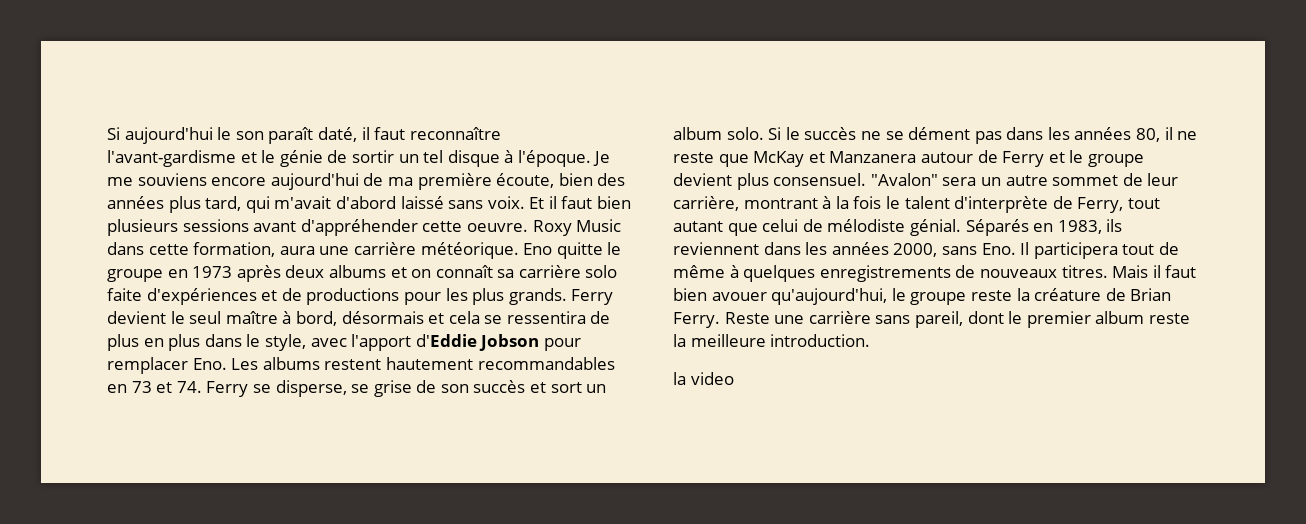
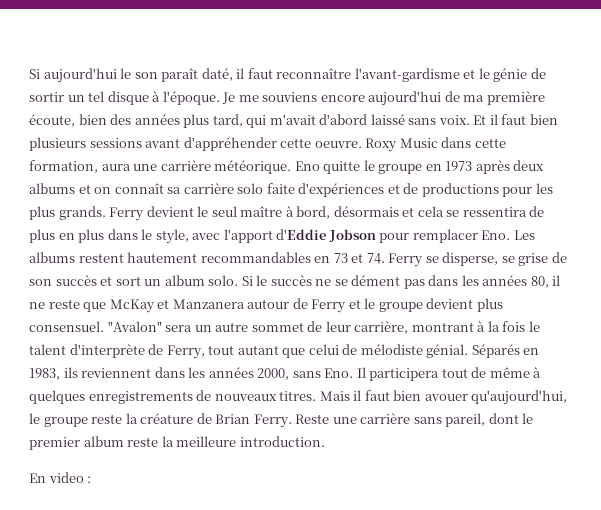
- la video
+ En video :

